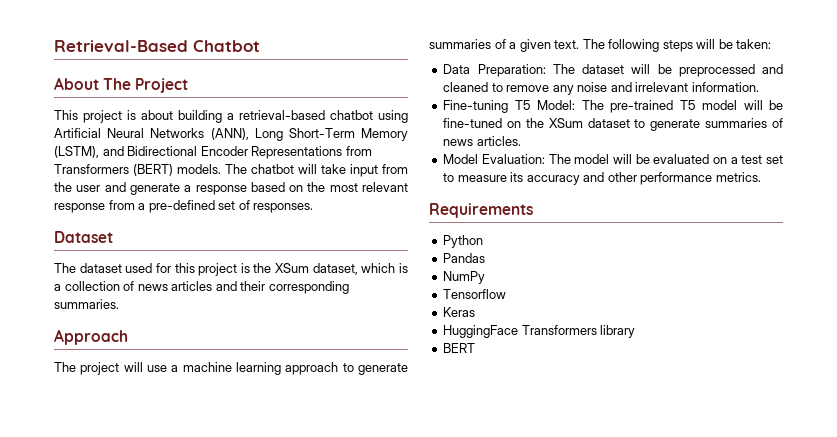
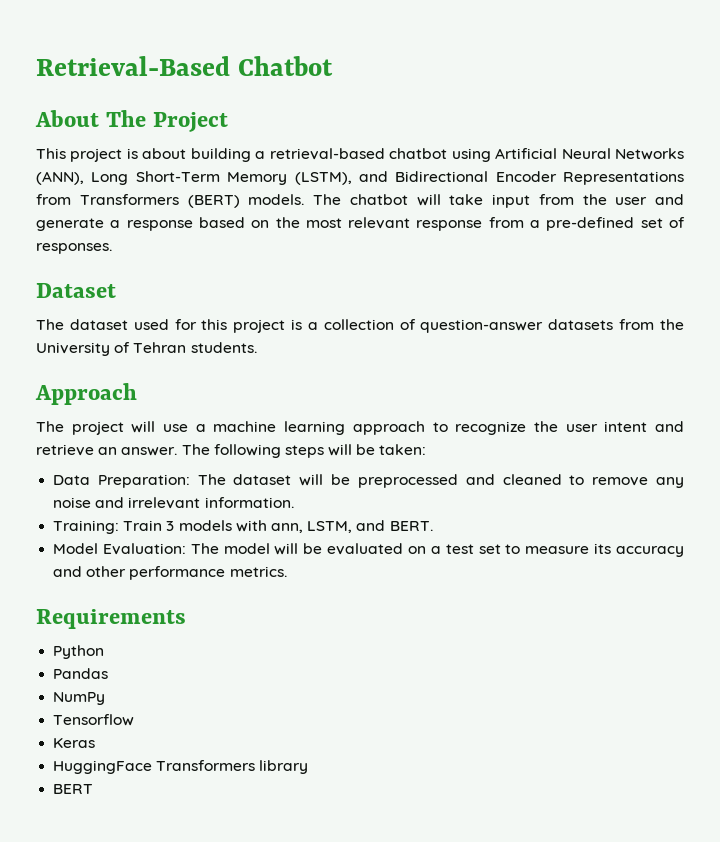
- The dataset used for this project is the XSum dataset, which is a collection of news articles and their corresponding summaries.
+ The dataset used for this project is a collection of question-answer datasets from the University of Tehran students.
- The project will use a machine learning approach to generate summaries of a given text.
+ The project will use a machine learning approach to recognize the user intent and retrieve an answer.
- Fine-tuning T5 Model: The pre-trained T5 model will be fine-tuned on the XSum dataset to generate summaries of news articles.
+ Training: Train 3 models with ann, LSTM, and BERT.

